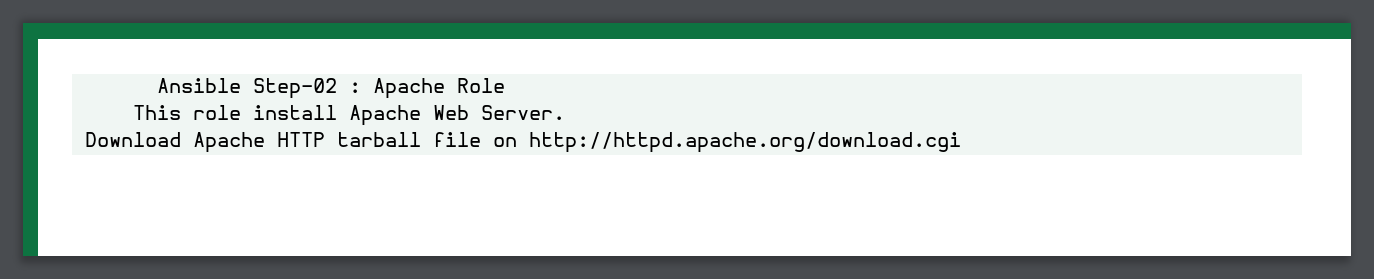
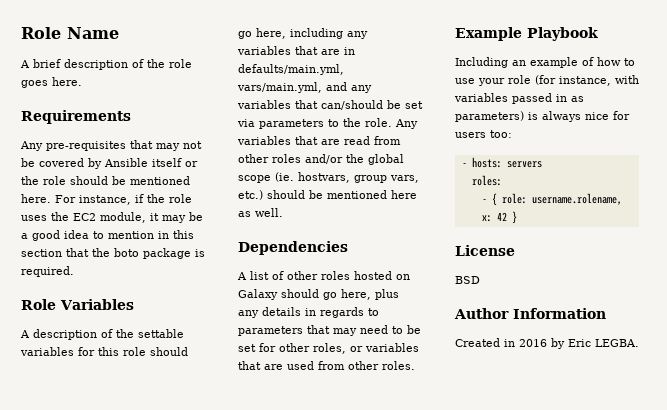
- Ansible Step-02 : Apache Role
- This role install Apache Web Server.
- Download Apache HTTP tarball file on http://httpd.apache.org/download.cgi
+ Role Name
+ A brief description of the role goes here.
+ Requirements
+ Any pre-requisites that may not be covered by Ansible itself or the role should be mentioned here. For instance, if the role uses the EC2 module, it may be a good idea to mention in this section that the boto package is required.
+ Role Variables
+ A description of the settable variables for this role should go here, including any variables that are in defaults/main.yml, vars/main.yml, and any variables that can/should be set via parameters to the role. Any variables that are read from other roles and/or the global scope (ie. hostvars, group vars, etc.) should be mentioned here as well.
+ Dependencies
+ A list of other roles hosted on Galaxy should go here, plus any details in regards to parameters that may need to be set for other roles, or variables that are used from other roles.
+ Example Playbook
+ Including an example of how to use your role (for instance, with variables passed in as parameters) is always nice for users too:
+ - hosts: servers
+ roles:
+ - { role: username.rolename, x: 42 }
+ License
+ BSD
+ Author Information
+ Created in 2016 by Eric LEGBA.

